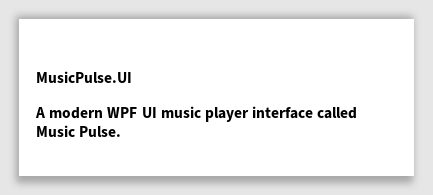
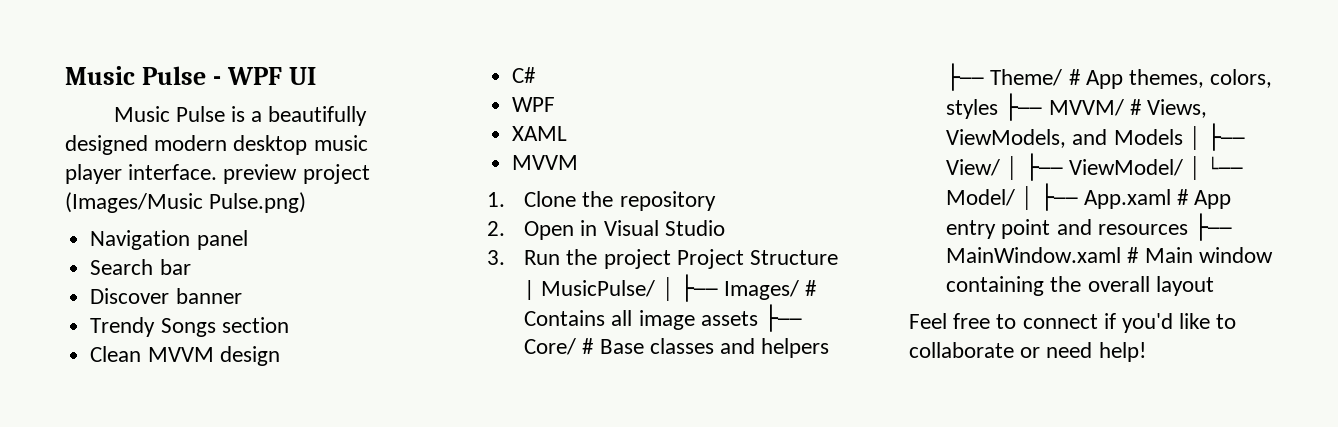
- MusicPulse.UI
- A modern WPF UI music player interface called Music Pulse.
+ Music Pulse - WPF UI
+ Music Pulse is a beautifully designed modern desktop music player interface. preview project (Images/Music Pulse.png)
+ Navigation panel
+ Search bar
+ Discover banner
+ Trendy Songs section
+ Clean MVVM design
+ C#
+ WPF
+ XAML
+ MVVM
+ 1. Clone the repository
+ 2. Open in Visual Studio
+ 3. Run the project Project Structure | MusicPulse/ │ ├── Images/ # Contains all image assets ├── Core/ # Base classes and helpers ├── Theme/ # App themes, colors, styles ├── MVVM/ # Views, ViewModels, and Models │ ├── View/ │ ├── ViewModel/ │ └── Model/ │ ├── App.xaml # App entry point and resources ├── MainWindow.xaml # Main window containing the overall layout
+ Feel free to connect if you'd like to collaborate or need help!

